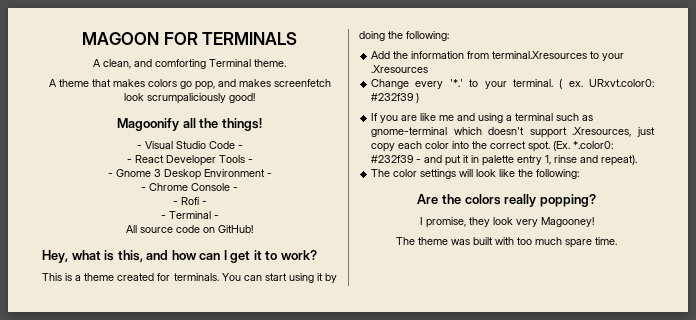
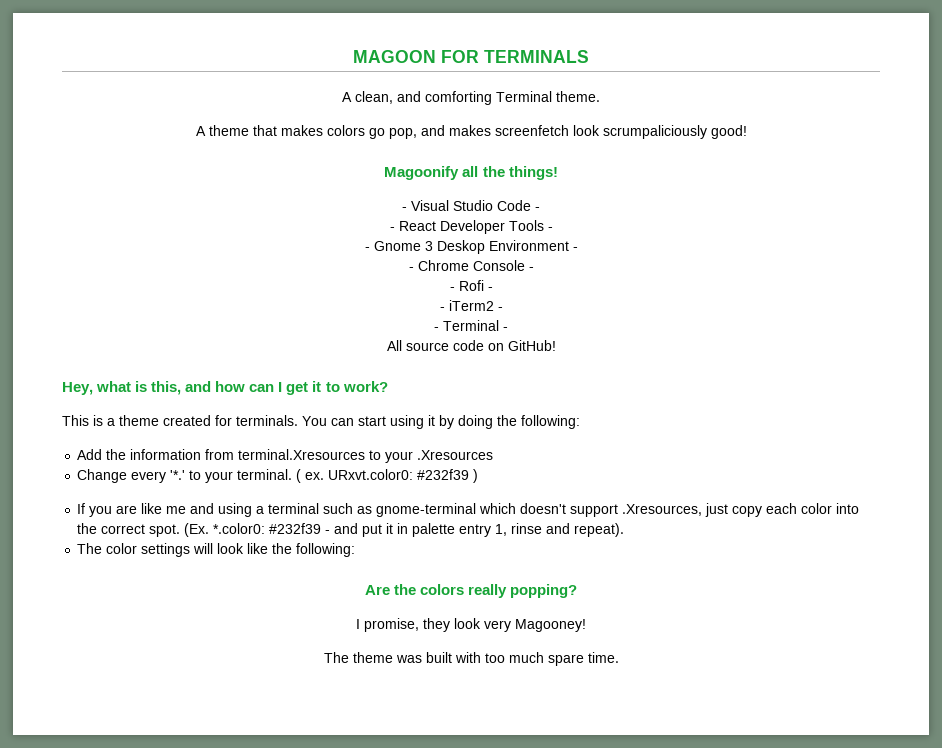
+ - iTerm2 -

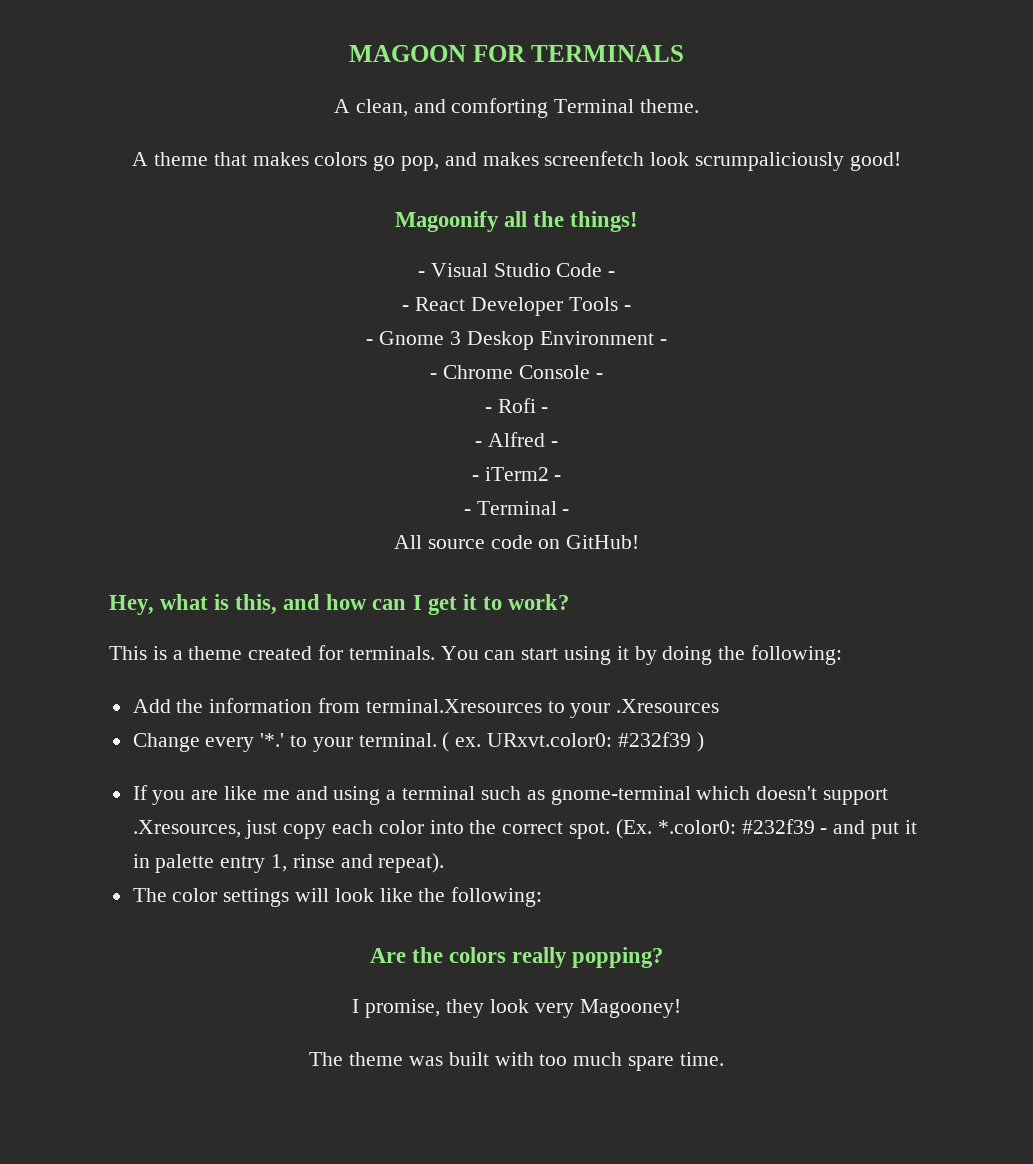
+ - Alfred -

